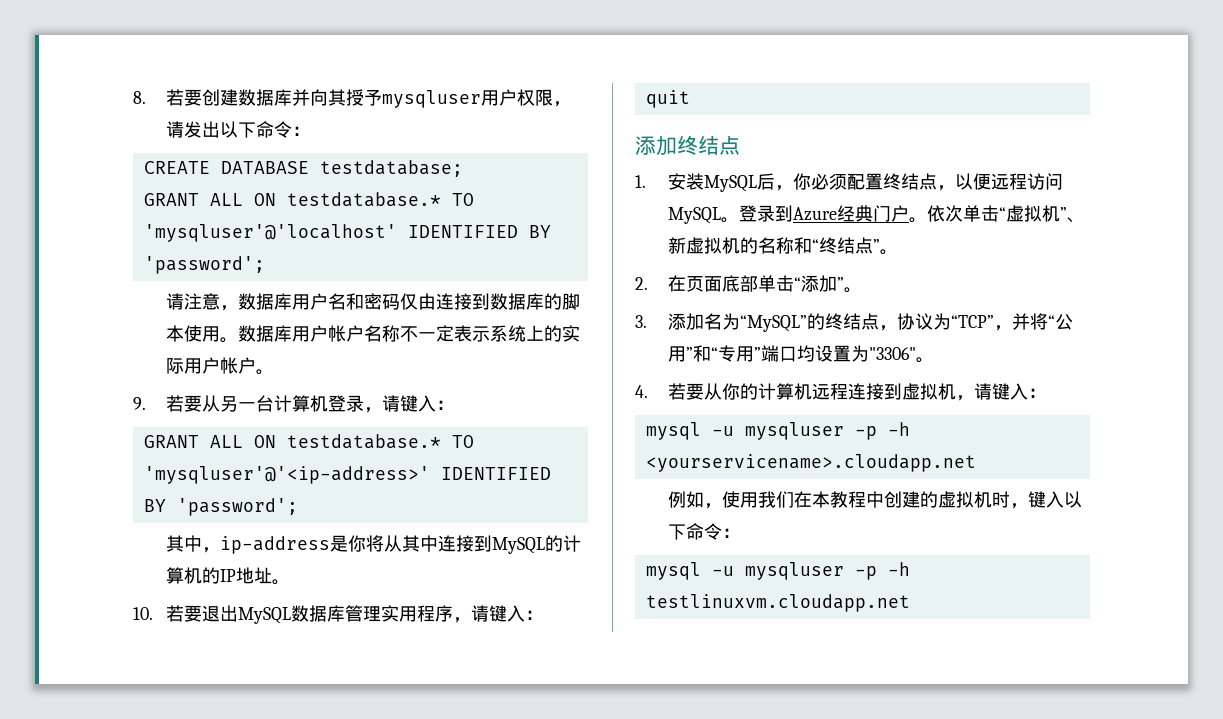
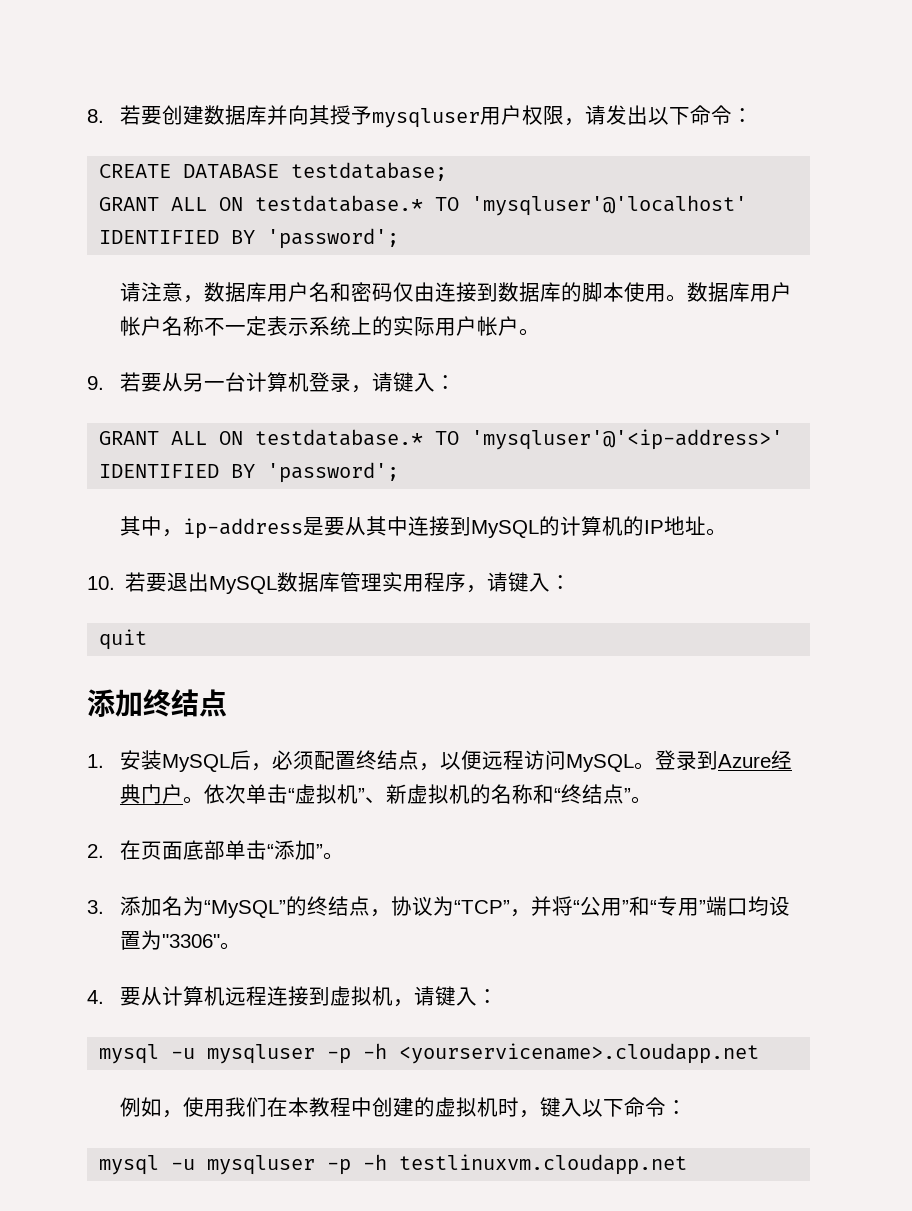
- 其中，ip-address是你将从其中连接到MySQL的计算机的IP地址。
+ 其中，ip-address是要从其中连接到MySQL的计算机的IP地址。
- 1.安装MySQL后，你必须配置终结点，以便远程访问MySQL。
+ 1.安装MySQL后，必须配置终结点，以便远程访问MySQL。
- 4.若要从你的计算机远程连接到虚拟机，请键入：
+ 4.要从计算机远程连接到虚拟机，请键入：

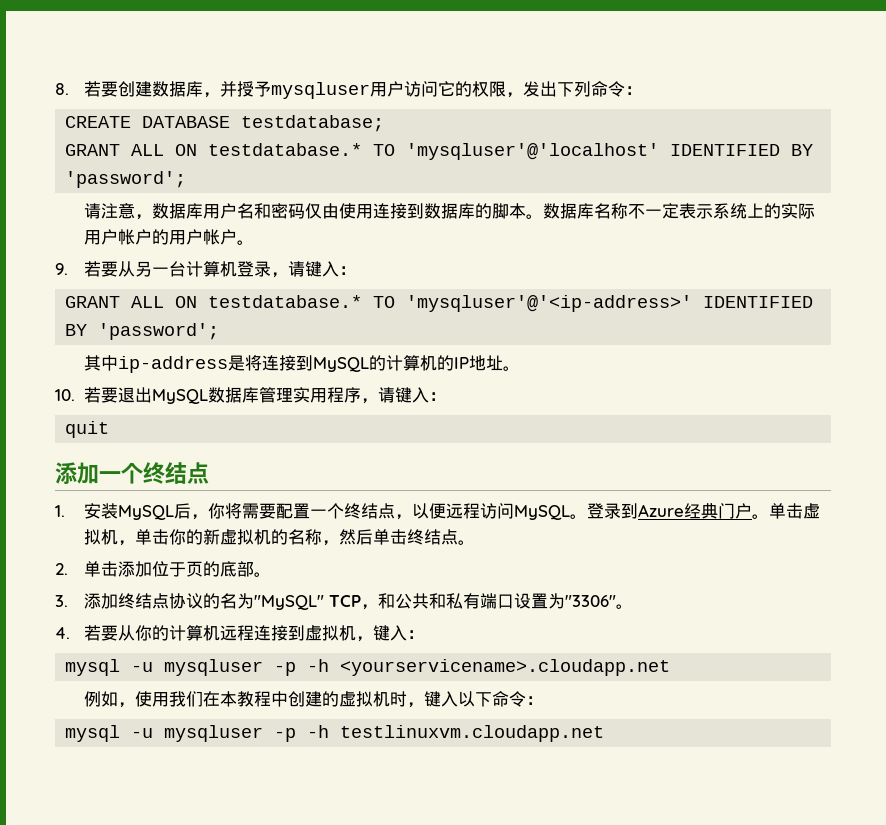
- 8.若要创建数据库并向其授予mysqluser用户权限，请发出以下命令：
+ 8.若要创建数据库，并授予mysqluser用户访问它的权限，发出下列命令：
- 请注意，数据库用户名和密码仅由连接到数据库的脚本使用。
+ 请注意，数据库用户名和密码仅由使用连接到数据库的脚本。
- 数据库用户帐户名称不一定表示系统上的实际用户帐户。
+ 数据库名称不一定表示系统上的实际用户帐户的用户帐户。
- 其中，ip-address是要从其中连接到MySQL的计算机的IP地址。
+ 其中ip-address是将连接到MySQL的计算机的IP地址。
- 添加终结点
+ 添加一个终结点
- 1.安装MySQL后，必须配置终结点，以便远程访问MySQL。
+ 1.安装MySQL后，你将需要配置一个终结点，以便远程访问MySQL。
- 依次单击“虚拟机”、新虚拟机的名称和“终结点”。
- 2.在页面底部单击“添加”。
- 3.添加名为“MySQL”的终结点，协议为“TCP”，并将“公用”和“专用”端口均设置为"3306"。
+ 单击虚拟机，单击你的新虚拟机的名称，然后单击终结点。
+ 2.单击添加位于页的底部。
+ 3.添加终结点协议的名为"MySQL" TCP，和公共和私有端口设置为"3306"。
- 4.要从计算机远程连接到虚拟机，请键入：
+ 4.若要从你的计算机远程连接到虚拟机，键入：

